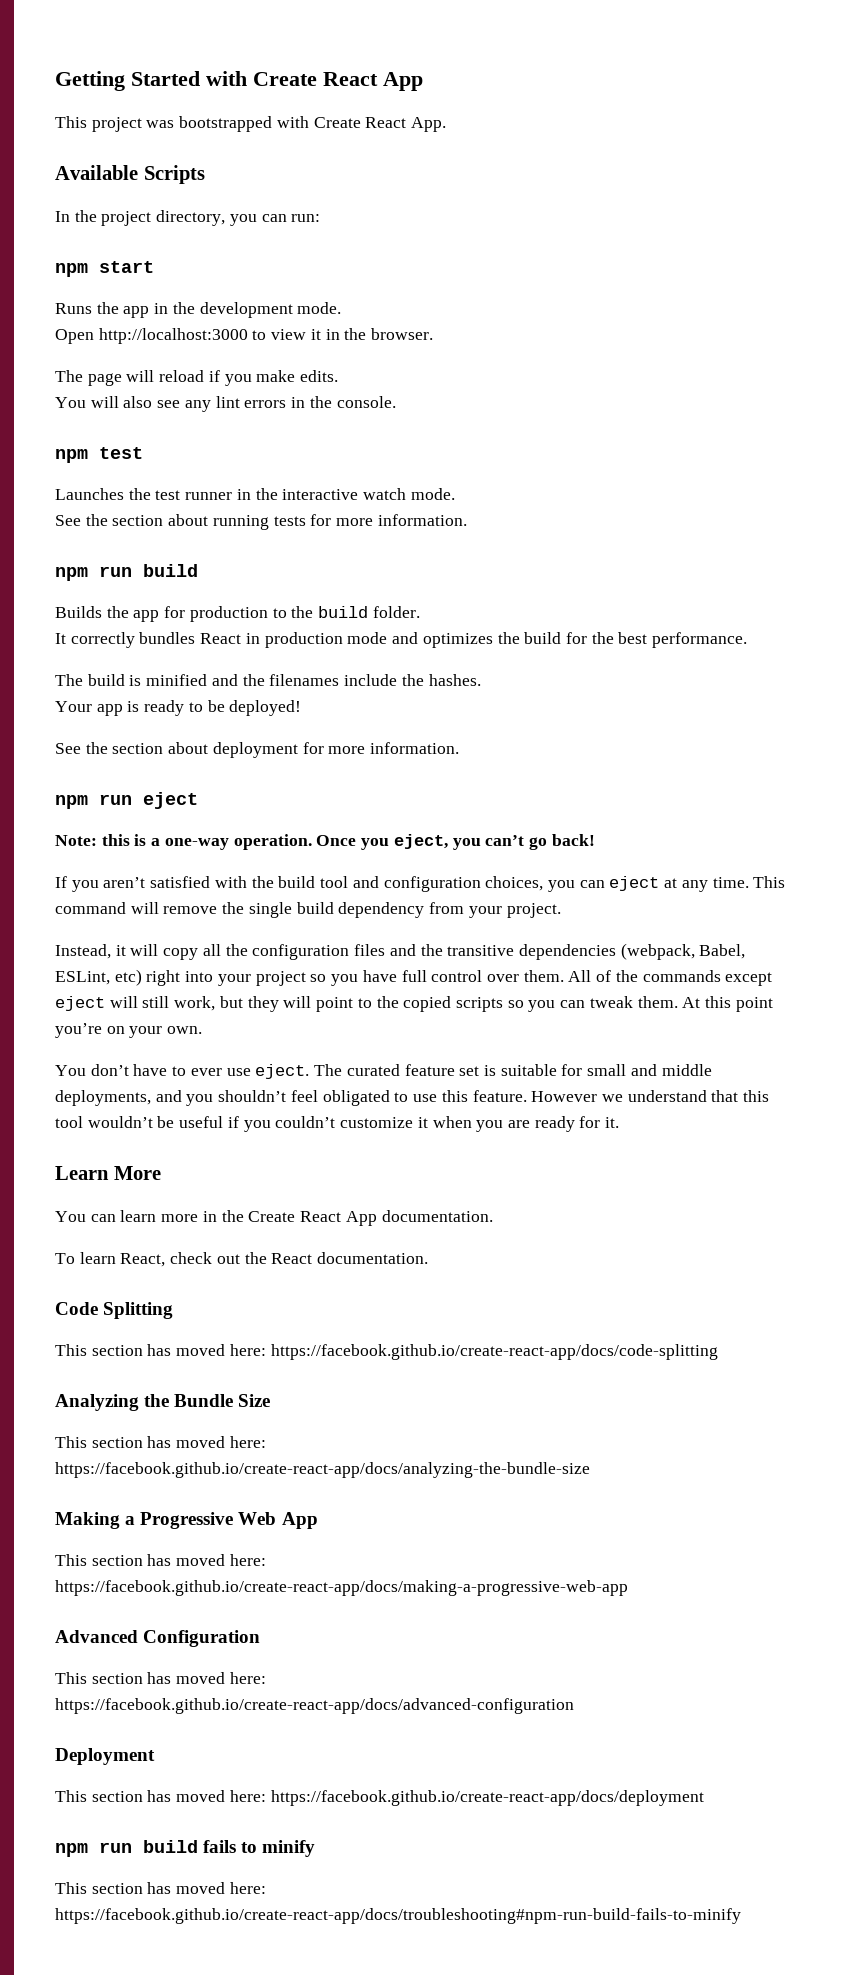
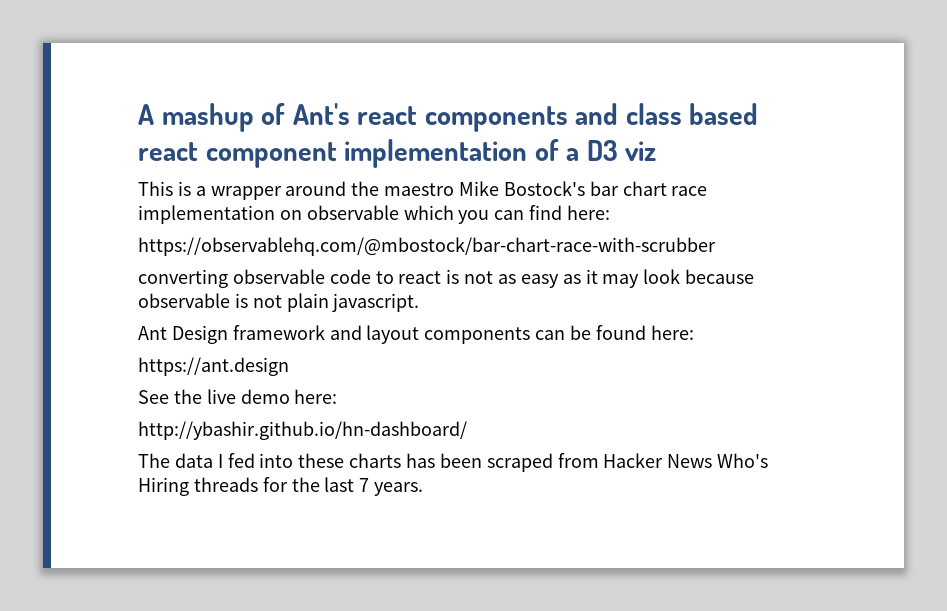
- Getting Started with Create React App
- This project was bootstrapped with Create React App.
- Available Scripts
- In the project directory, you can run:
- npm start
- Runs the app in the development mode.
- Open http://localhost:3000 to view it in the browser.
- The page will reload if you make edits.
- You will also see any lint errors in the console.
- npm test
- Launches the test runner in the interactive watch mode.
- See the section about running tests for more information.
- npm run build
- Builds the app for production to the build folder.
- It correctly bundles React in production mode and optimizes the build for the best performance.
- The build is minified and the filenames include the hashes.
- Your app is ready to be deployed!
- See the section about deployment for more information.
- npm run eject
- Note: this is a one-way operation. Once you eject, you can’t go back!
- If you aren’t satisfied with the build tool and configuration choices, you can eject at any time. This command will remove the single build dependency from your project.
- Instead, it will copy all the configuration files and the transitive dependencies (webpack, Babel, ESLint, etc) right into your project so you have full control over them. All of the commands except eject will still work, but they will point to the copied scripts so you can tweak them. At this point you’re on your own.
- You don’t have to ever use eject. The curated feature set is suitable for small and middle deployments, and you shouldn’t feel obligated to use this feature. However we understand that this tool wouldn’t be useful if you couldn’t customize it when you are ready for it.
- Learn More
- You can learn more in the Create React App documentation.
- To learn React, check out the React documentation.
- Code Splitting
- This section has moved here: https://facebook.github.io/create-react-app/docs/code-splitting
- Analyzing the Bundle Size
- This section has moved here: https://facebook.github.io/create-react-app/docs/analyzing-the-bundle-size
- Making a Progressive Web App
- This section has moved here: https://facebook.github.io/create-react-app/docs/making-a-progressive-web-app
- Advanced Configuration
- This section has moved here: https://facebook.github.io/create-react-app/docs/advanced-configuration
- Deployment
- This section has moved here: https://facebook.github.io/create-react-app/docs/deployment
- npm run build fails to minify
- This section has moved here: https://facebook.github.io/create-react-app/docs/troubleshooting#npm-run-build-fails-to-minify
+ A mashup of Ant's react components and class based react component implementation of a D3 viz
+ This is a wrapper around the maestro Mike Bostock's bar chart race implementation on observable which you can find here:
+ https://observablehq.com/@mbostock/bar-chart-race-with-scrubber
+ converting observable code to react is not as easy as it may look because observable is not plain javascript.
+ Ant Design framework and layout components can be found here:
+ https://ant.design
+ See the live demo here:
+ http://ybashir.github.io/hn-dashboard/
+ The data I fed into these charts has been scraped from Hacker News Who's Hiring threads for the last 7 years.

